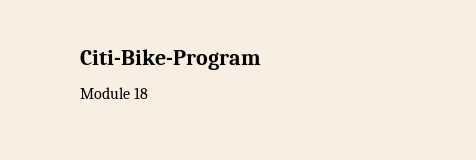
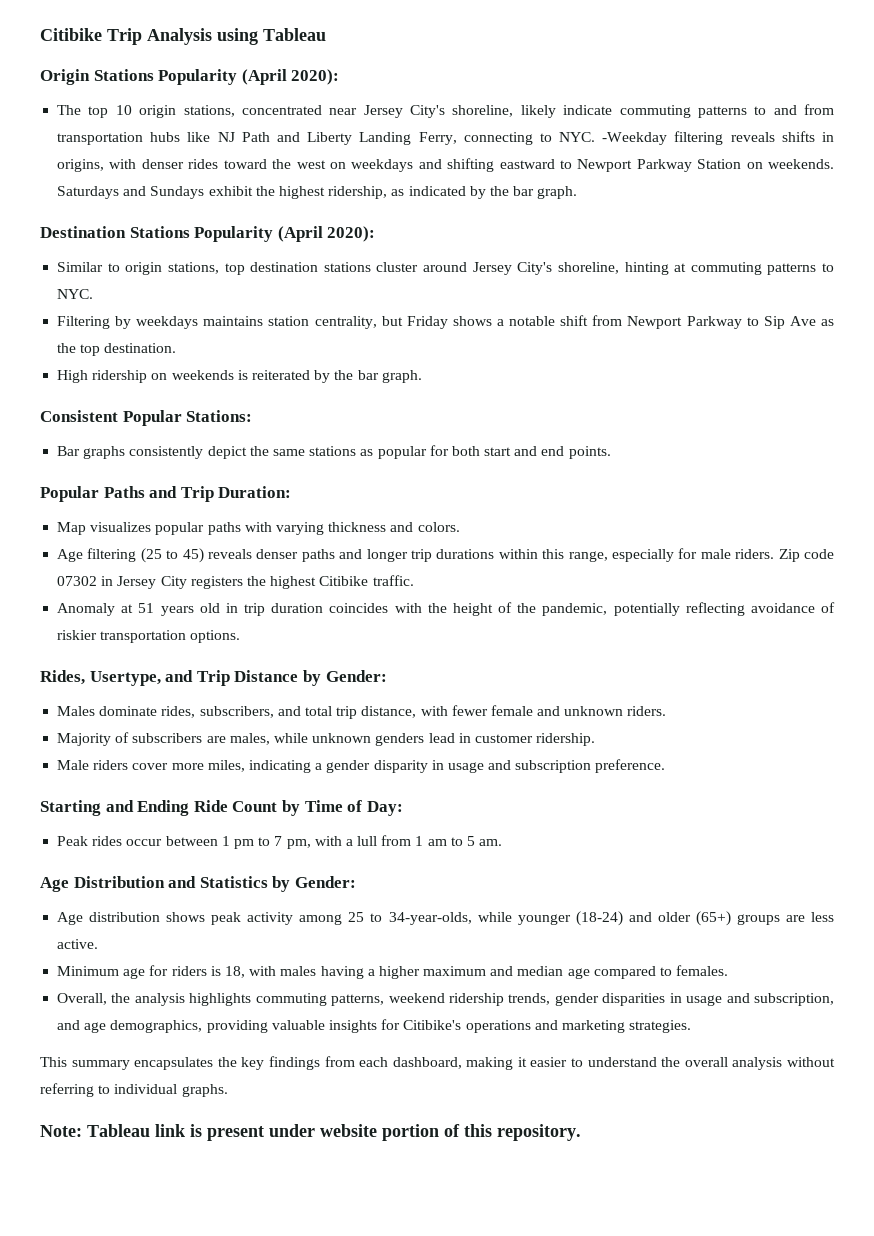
- Citi-Bike-Program
- Module 18
+ Citibike Trip Analysis using Tableau
+ Origin Stations Popularity (April 2020):
+ The top 10 origin stations, concentrated near Jersey City's shoreline, likely indicate commuting patterns to and from transportation hubs like NJ Path and Liberty Landing Ferry, connecting to NYC. -Weekday filtering reveals shifts in origins, with denser rides toward the west on weekdays and shifting eastward to Newport Parkway Station on weekends. Saturdays and Sundays exhibit the highest ridership, as indicated by the bar graph.
+ Destination Stations Popularity (April 2020):
+ Similar to origin stations, top destination stations cluster around Jersey City's shoreline, hinting at commuting patterns to NYC.
+ Filtering by weekdays maintains station centrality, but Friday shows a notable shift from Newport Parkway to Sip Ave as the top destination.
+ High ridership on weekends is reiterated by the bar graph.
+ Consistent Popular Stations:
+ Bar graphs consistently depict the same stations as popular for both start and end points.
+ Popular Paths and Trip Duration:
+ Map visualizes popular paths with varying thickness and colors.
+ Age filtering (25 to 45) reveals denser paths and longer trip durations within this range, especially for male riders. Zip code 07302 in Jersey City registers the highest Citibike traffic.
+ Anomaly at 51 years old in trip duration coincides with the height of the pandemic, potentially reflecting avoidance of riskier transportation options.
+ Rides, Usertype, and Trip Distance by Gender:
+ Males dominate rides, subscribers, and total trip distance, with fewer female and unknown riders.
+ Majority of subscribers are males, while unknown genders lead in customer ridership.
+ Male riders cover more miles, indicating a gender disparity in usage and subscription preference.
+ Starting and Ending Ride Count by Time of Day:
+ Peak rides occur between 1 pm to 7 pm, with a lull from 1 am to 5 am.
+ Age Distribution and Statistics by Gender:
+ Age distribution shows peak activity among 25 to 34-year-olds, while younger (18-24) and older (65+) groups are less active.
+ Minimum age for riders is 18, with males having a higher maximum and median age compared to females.
+ Overall, the analysis highlights commuting patterns, weekend ridership trends, gender disparities in usage and subscription, and age demographics, providing valuable insights for Citibike's operations and marketing strategies.
+ This summary encapsulates the key findings from each dashboard, making it easier to understand the overall analysis without referring to individual graphs.
+ Note: Tableau link is present under website portion of this repository.

